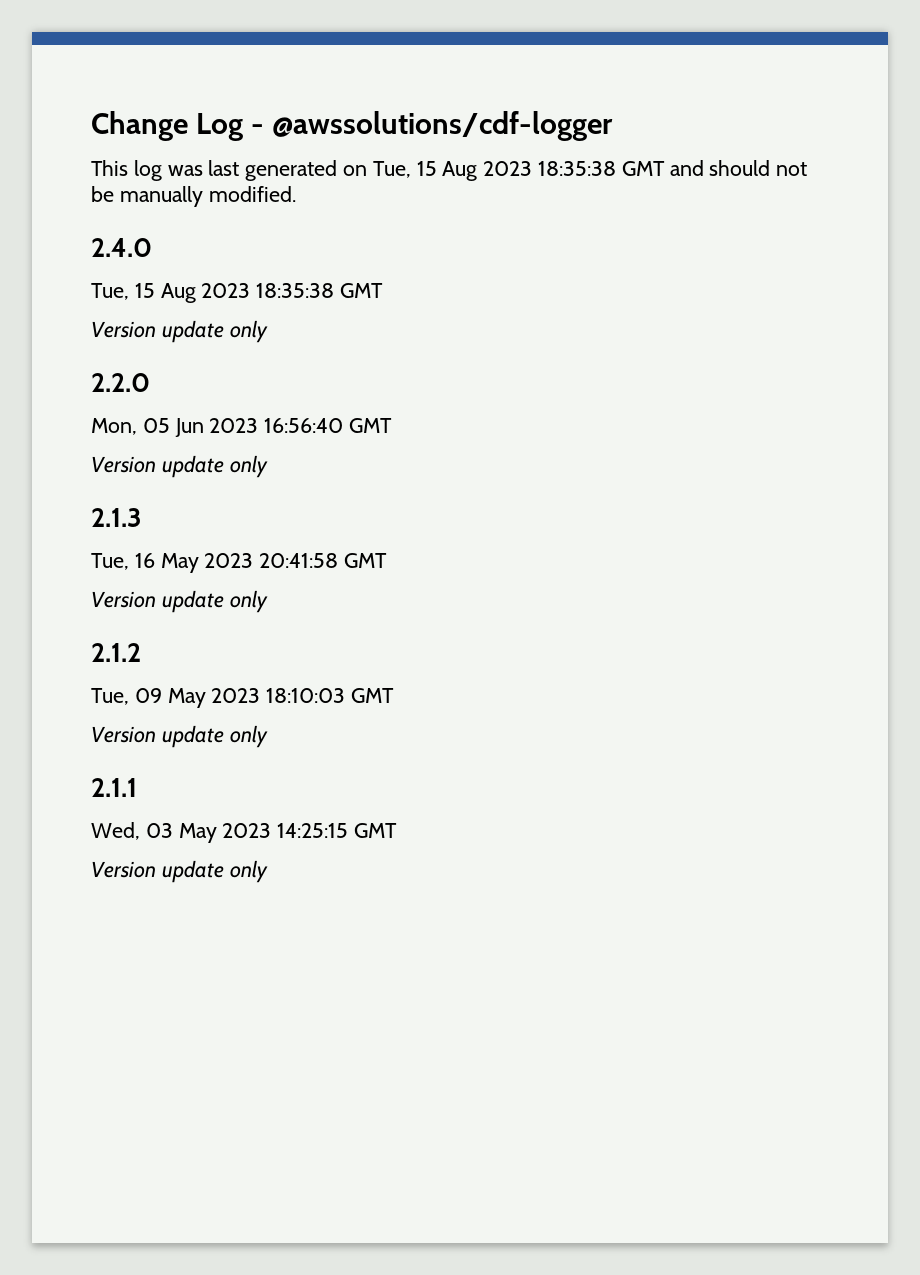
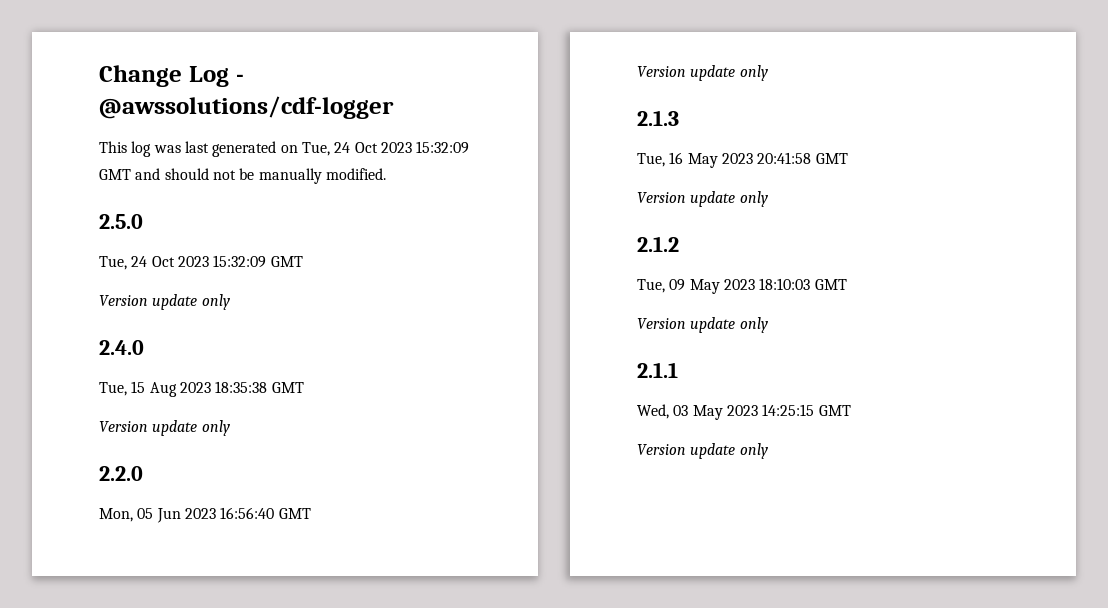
- This log was last generated on Tue, 15 Aug 2023 18:35:38 GMT and should not be manually modified.
+ This log was last generated on Tue, 24 Oct 2023 15:32:09 GMT and should not be manually modified.
+ 2.5.0
+ Tue, 24 Oct 2023 15:32:09 GMT
+ Version update only

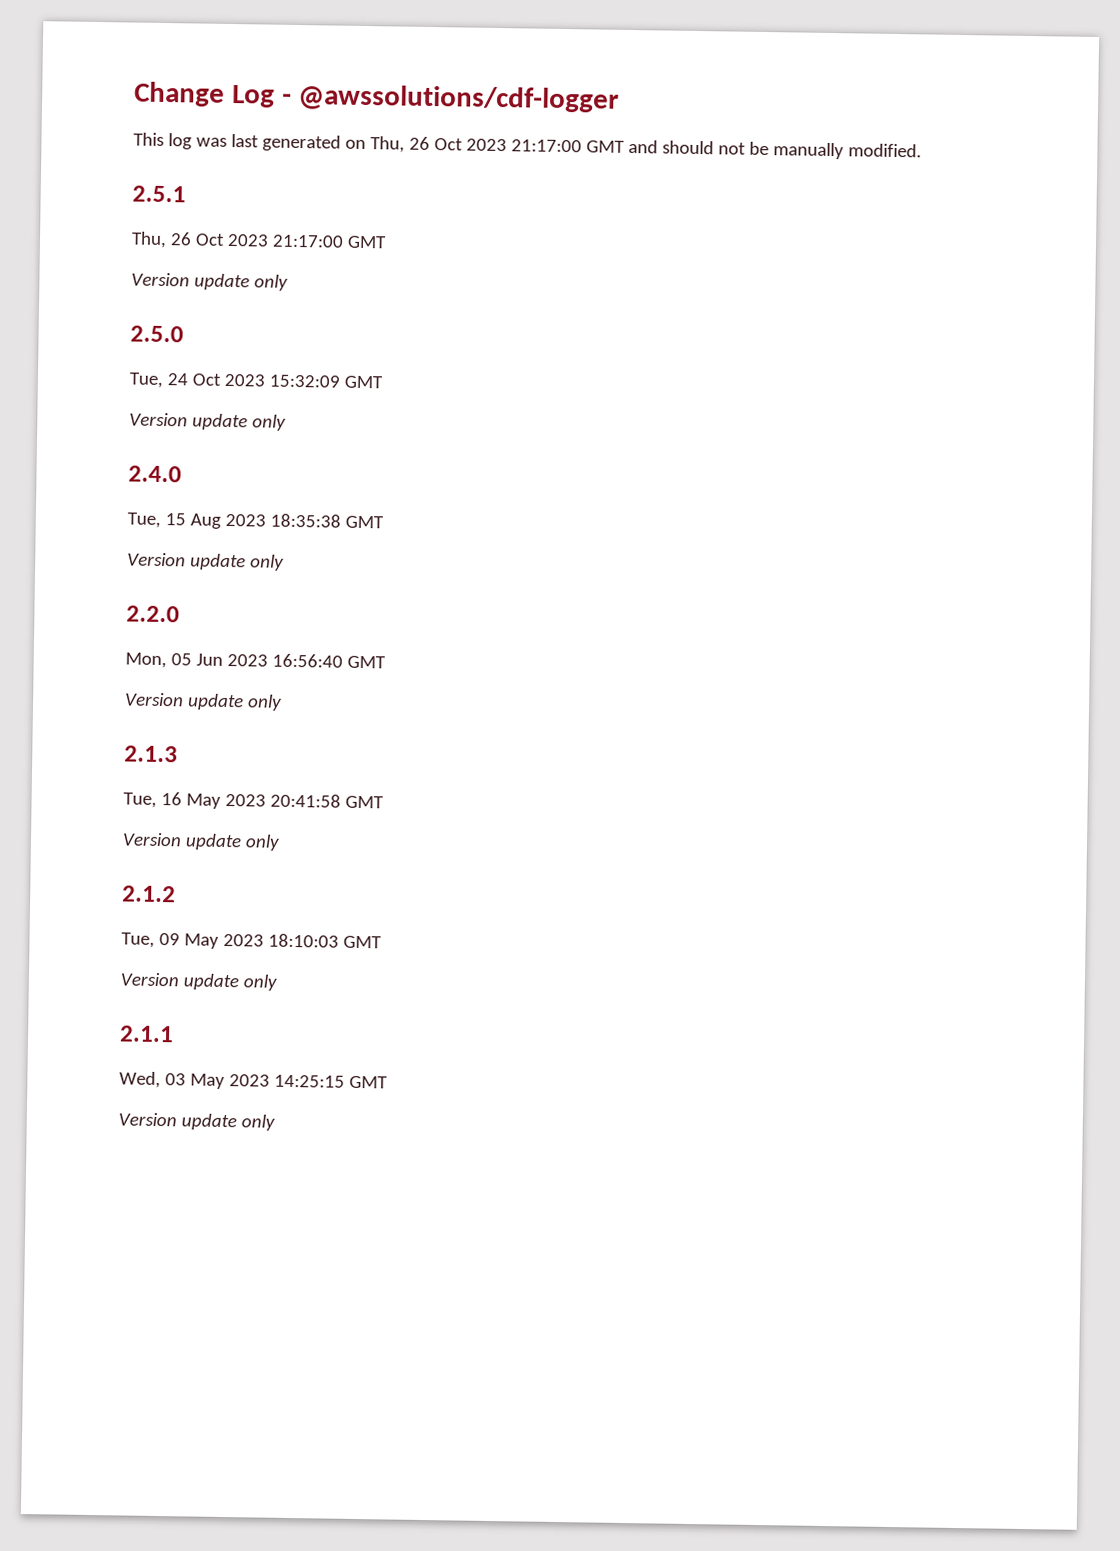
- This log was last generated on Tue, 24 Oct 2023 15:32:09 GMT and should not be manually modified.
+ This log was last generated on Thu, 26 Oct 2023 21:17:00 GMT and should not be manually modified.
+ 2.5.1
+ Thu, 26 Oct 2023 21:17:00 GMT
+ Version update only

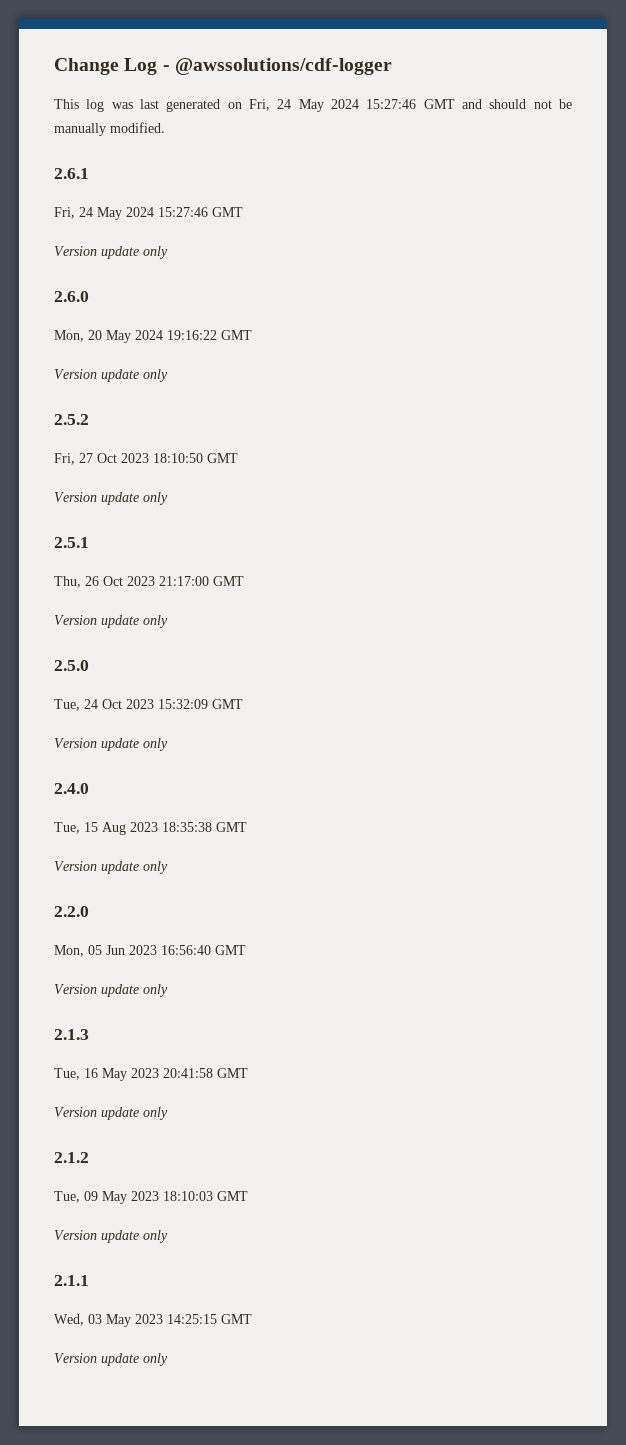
- This log was last generated on Thu, 26 Oct 2023 21:17:00 GMT and should not be manually modified.
+ This log was last generated on Fri, 24 May 2024 15:27:46 GMT and should not be manually modified.
+ 2.6.1
+ Fri, 24 May 2024 15:27:46 GMT
+ Version update only
+ 2.6.0
+ Mon, 20 May 2024 19:16:22 GMT
+ Version update only
+ 2.5.2
+ Fri, 27 Oct 2023 18:10:50 GMT
+ Version update only

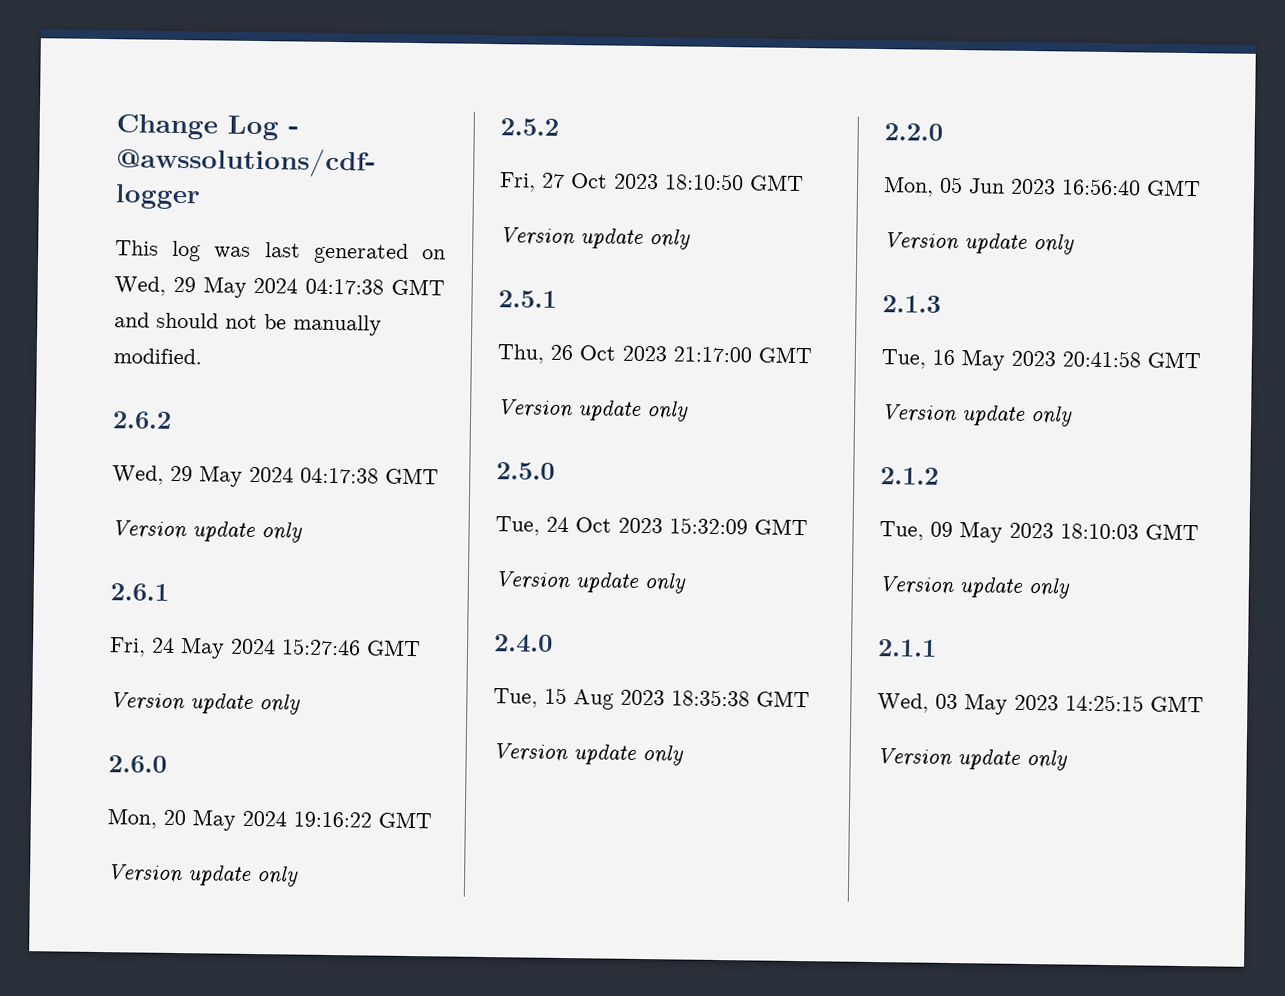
- This log was last generated on Fri, 24 May 2024 15:27:46 GMT and should not be manually modified.
+ This log was last generated on Wed, 29 May 2024 04:17:38 GMT and should not be manually modified.
+ 2.6.2
+ Wed, 29 May 2024 04:17:38 GMT
+ Version update only

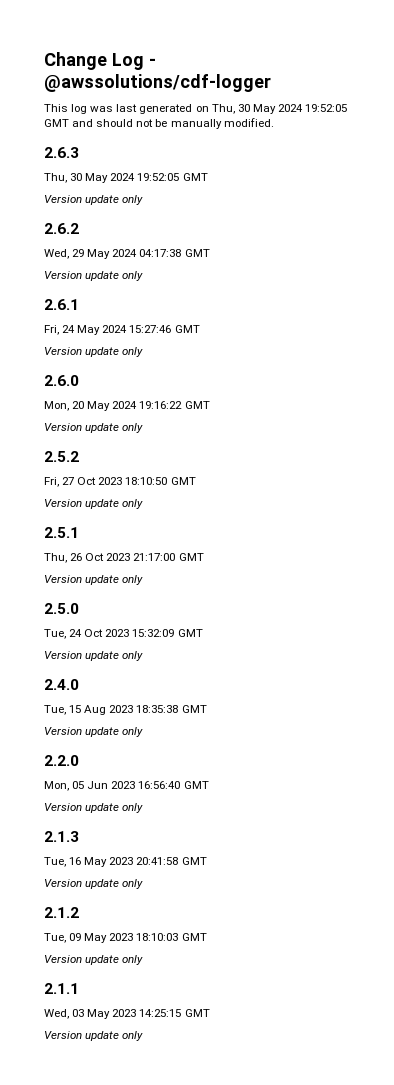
- This log was last generated on Wed, 29 May 2024 04:17:38 GMT and should not be manually modified.
+ This log was last generated on Thu, 30 May 2024 19:52:05 GMT and should not be manually modified.
+ 2.6.3
+ Thu, 30 May 2024 19:52:05 GMT
+ Version update only

